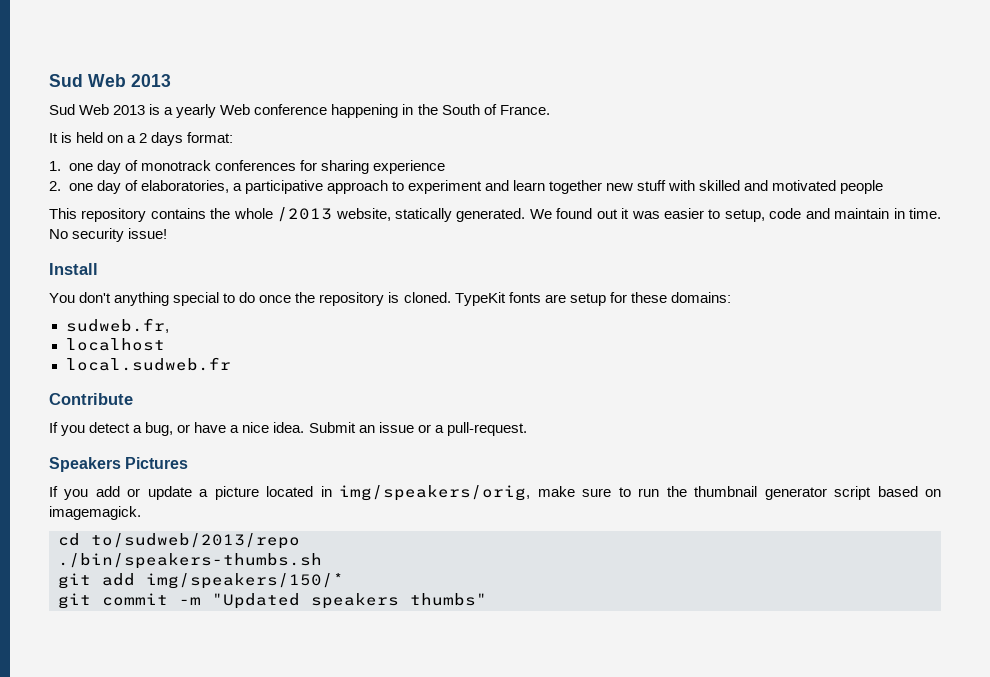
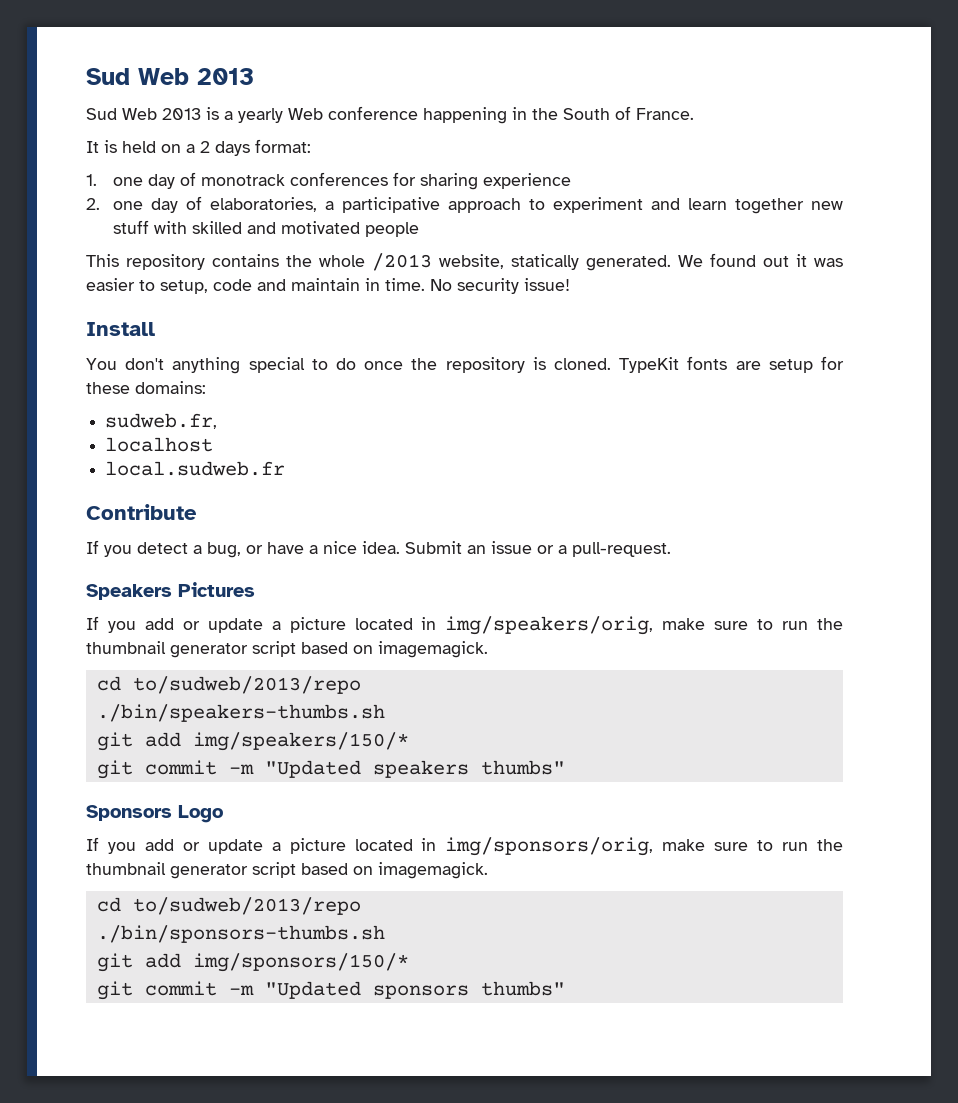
+ Sponsors Logo
+ If you add or update a picture located in img/sponsors/orig, make sure to run the thumbnail generator script based on imagemagick.
+ cd to/sudweb/2013/repo
+ ./bin/sponsors-thumbs.sh
+ git add img/sponsors/150/*
+ git commit -m "Updated sponsors thumbs"

